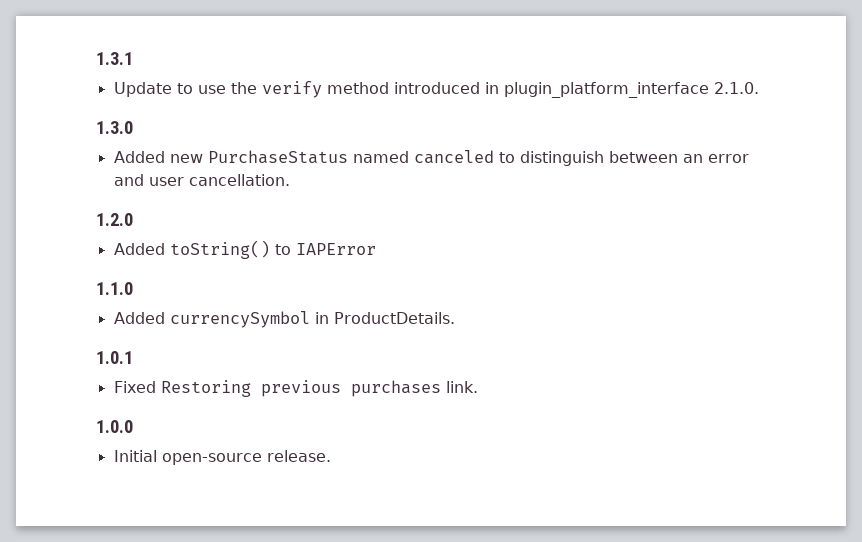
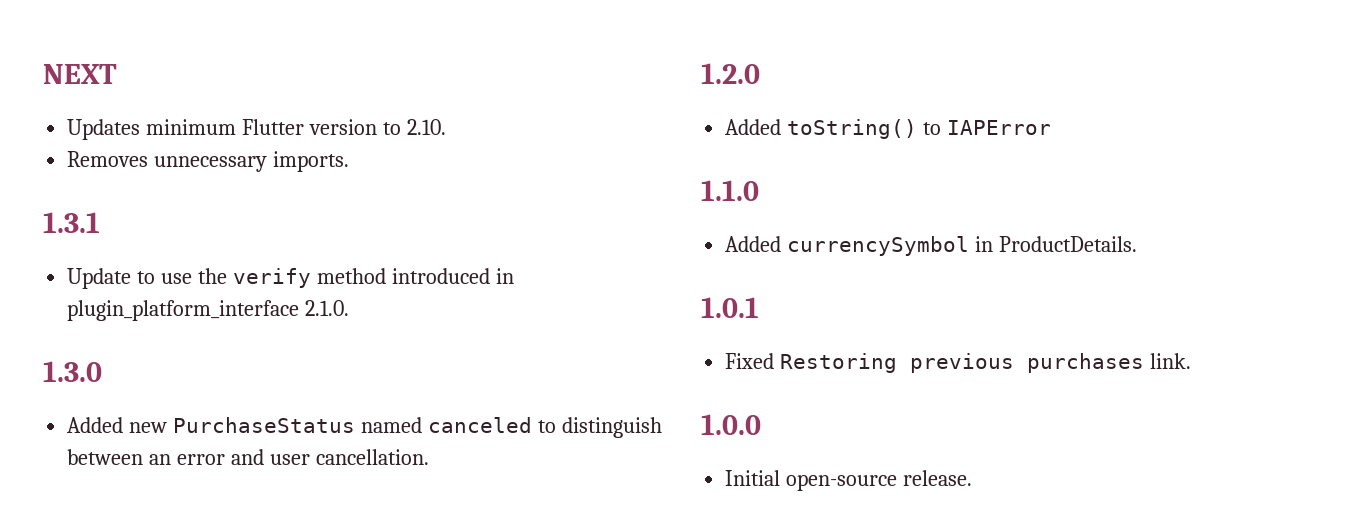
+ NEXT
+ Updates minimum Flutter version to 2.10.
+ Removes unnecessary imports.

